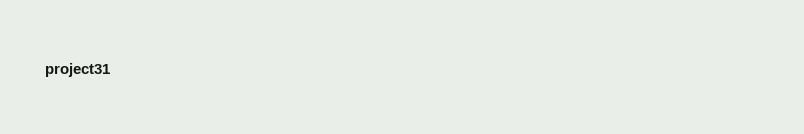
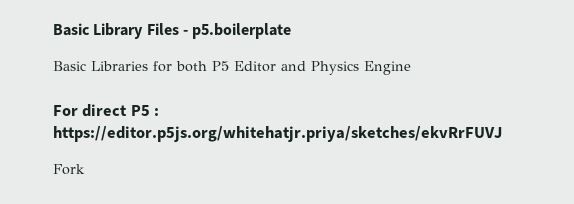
- project31
+ Basic Library Files - p5.boilerplate
+ Basic Libraries for both P5 Editor and Physics Engine
+ For direct P5 : https://editor.p5js.org/whitehatjr.priya/sketches/ekvRrFUVJ
+ Fork

